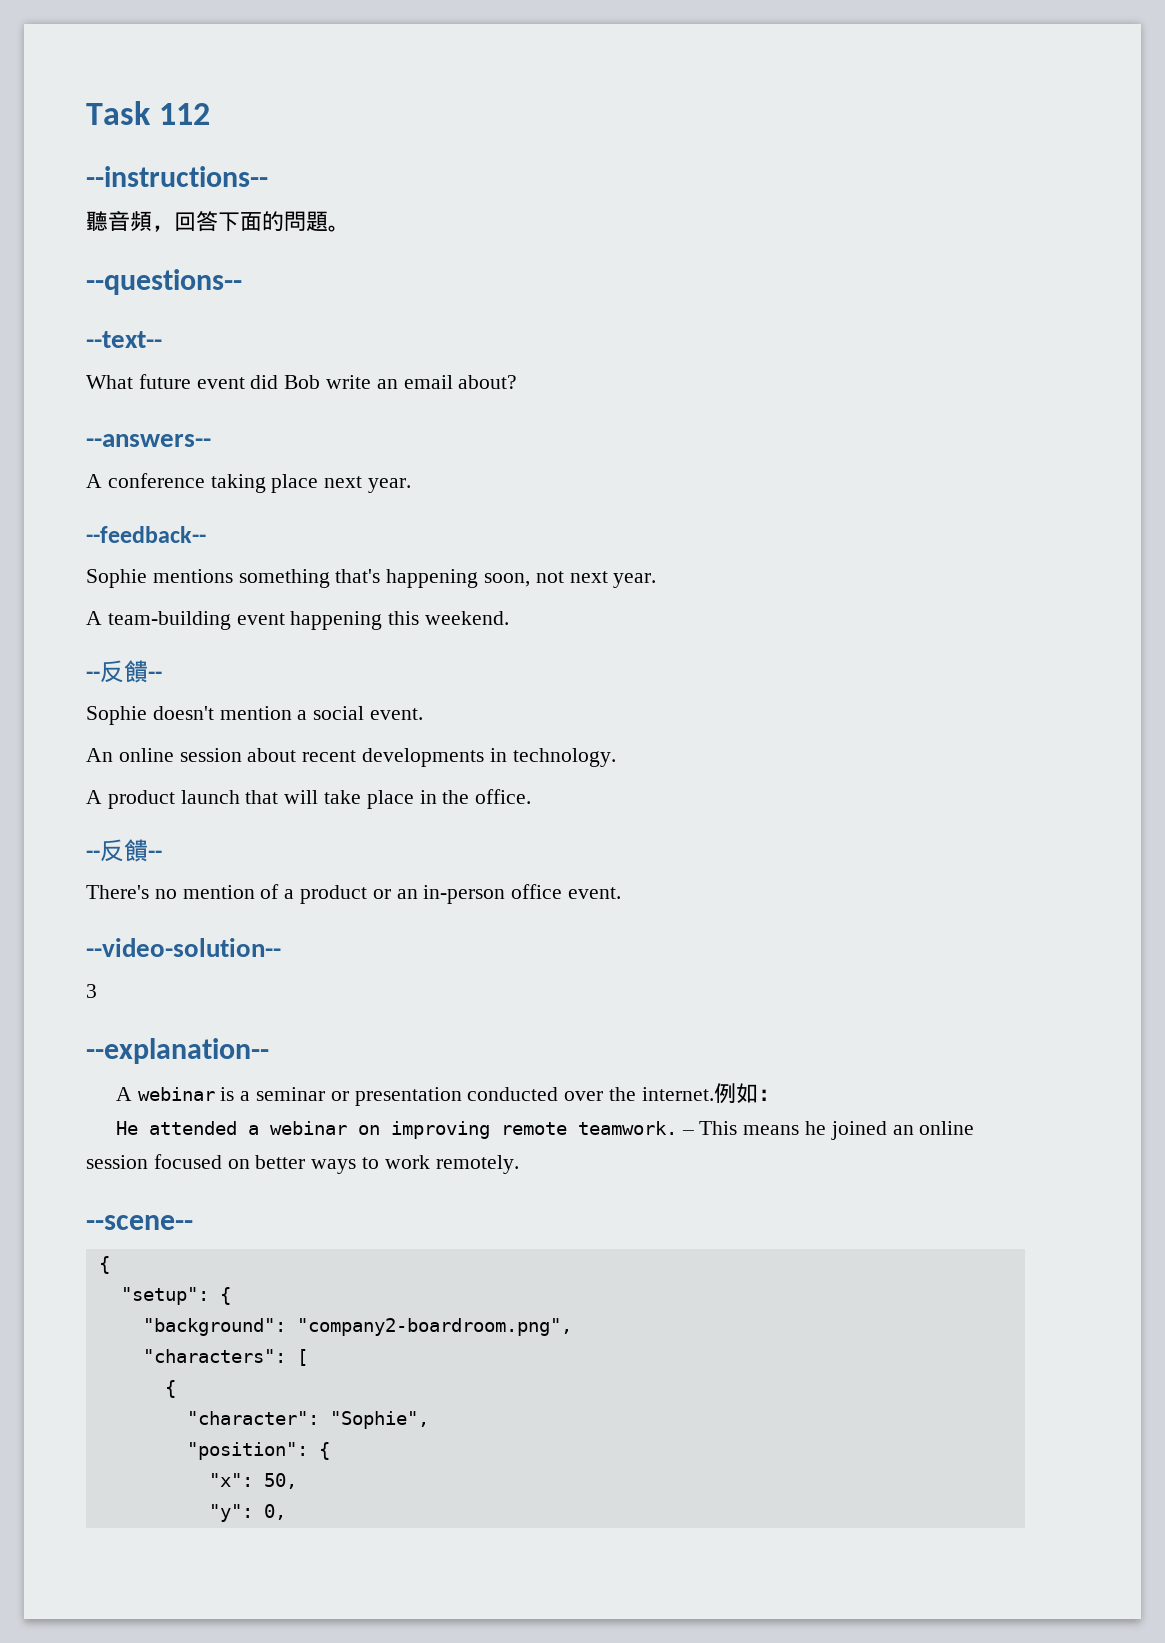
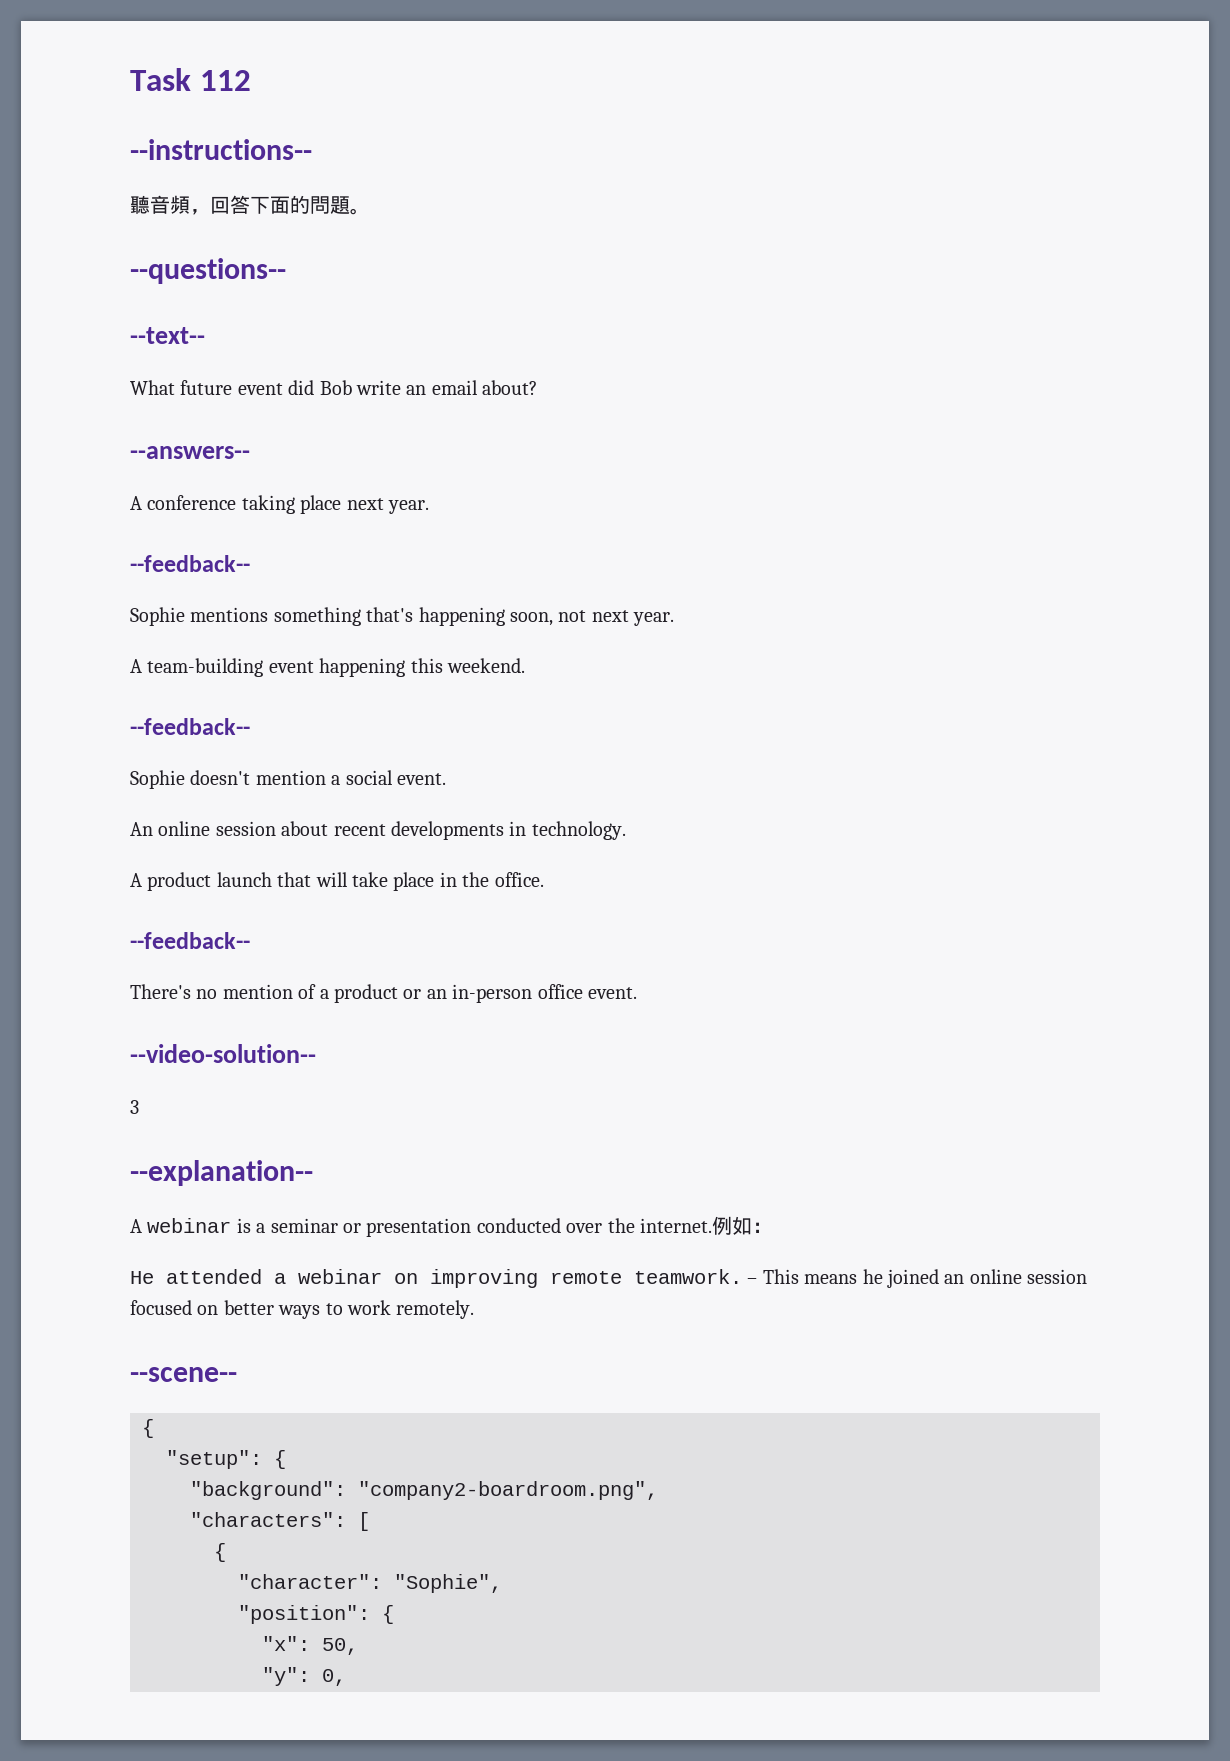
  A team-building event happening this weekend.
- --反饋--
+ --feedback--
  A product launch that will take place in the office.
- --反饋--
+ --feedback--

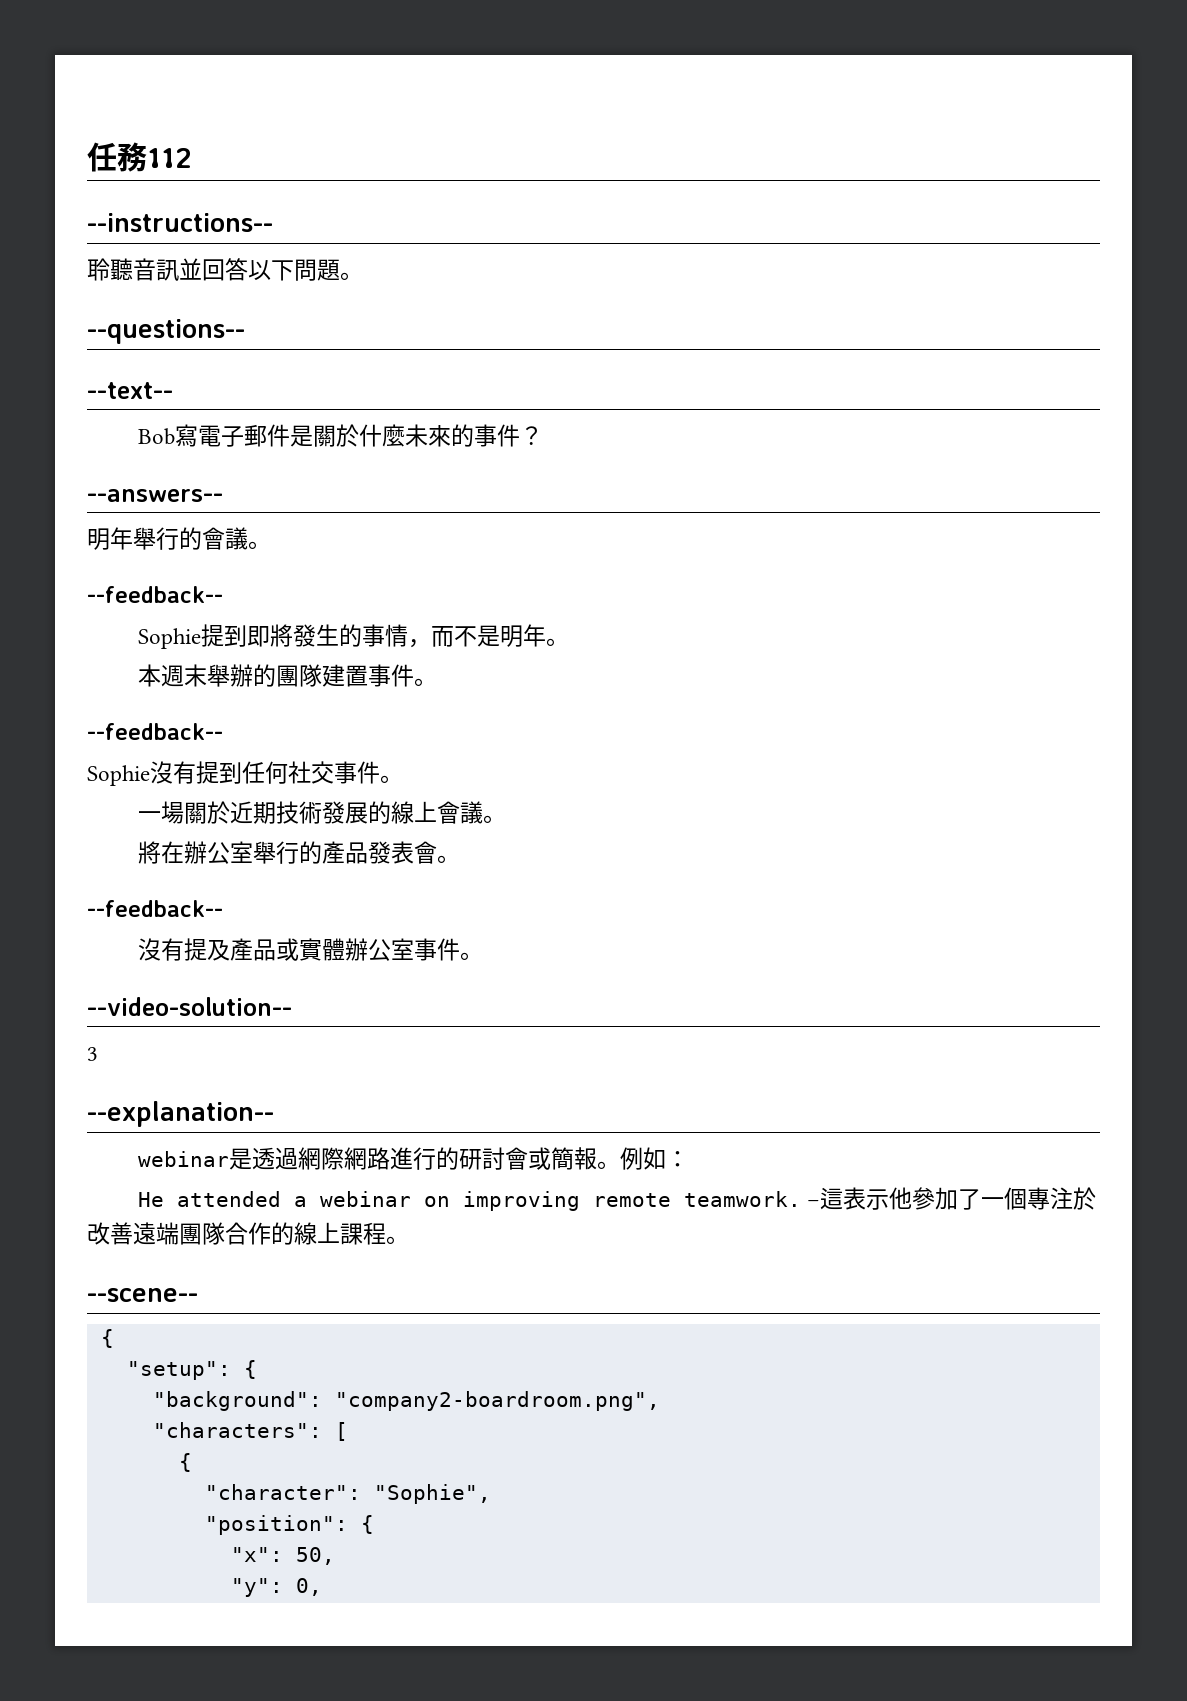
- Task 112
+ 任務112
- 聽音頻，回答下面的問題。
+ 聆聽音訊並回答以下問題。
- What future event did Bob write an email about?
+ Bob寫電子郵件是關於什麼未來的事件？
  --answers--
- A conference taking place next year.
+ 明年舉行的會議。
  --feedback--
- Sophie mentions something that's happening soon, not next year.
- A team-building event happening this weekend.
+ Sophie提到即將發生的事情，而不是明年。
+ 本週末舉辦的團隊建置事件。
  --feedback--
- Sophie doesn't mention a social event.
- An online session about recent developments in technology.
- A product launch that will take place in the office.
+ Sophie沒有提到任何社交事件。
+ 一場關於近期技術發展的線上會議。
+ 將在辦公室舉行的產品發表會。
  --feedback--
- There's no mention of a product or an in-person office event.
+ 沒有提及產品或實體辦公室事件。
  --video-solution--
  3
  --explanation--
- A webinar is a seminar or presentation conducted over the internet.
+ webinar是透過網際網路進行的研討會或簡報。
- – This means he joined an online session focused on better ways to work remotely.
+ –這表示他參加了一個專注於改善遠端團隊合作的線上課程。

